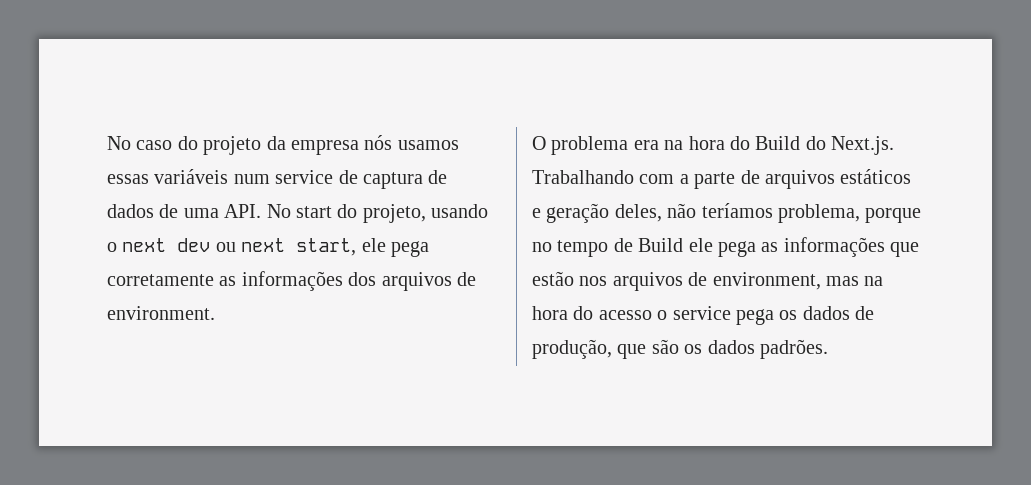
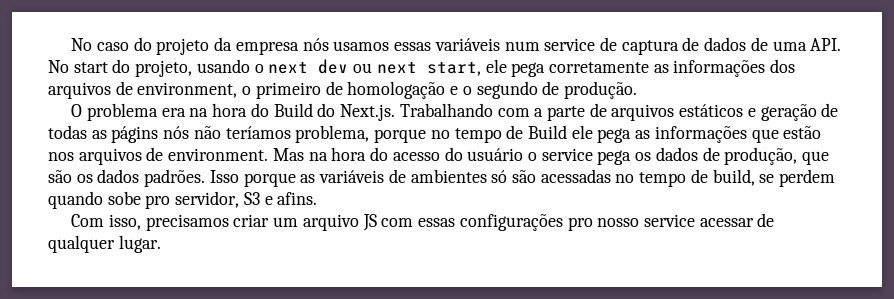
- No caso do projeto da empresa nós usamos essas variáveis num service de captura de dados de uma API. No start do projeto, usando o next dev ou next start, ele pega corretamente as informações dos arquivos de environment.
+ No caso do projeto da empresa nós usamos essas variáveis num service de captura de dados de uma API. No start do projeto, usando o next dev ou next start, ele pega corretamente as informações dos arquivos de environment, o primeiro de homologação e o segundo de produção.
- O problema era na hora do Build do Next.js. Trabalhando com a parte de arquivos estáticos e geração deles, não teríamos problema, porque no tempo de Build ele pega as informações que estão nos arquivos de environment, mas na hora do acesso o service pega os dados de produção, que são os dados padrões.
+ O problema era na hora do Build do Next.js. Trabalhando com a parte de arquivos estáticos e geração de todas as págins nós não teríamos problema, porque no tempo de Build ele pega as informações que estão nos arquivos de environment. Mas na hora do acesso do usuário o service pega os dados de produção, que são os dados padrões.
+ Isso porque as variáveis de ambientes só são acessadas no tempo de build, se perdem quando sobe pro servidor, S3 e afins.
+ Com isso, precisamos criar um arquivo JS com essas configurações pro nosso service acessar de qualquer lugar.

